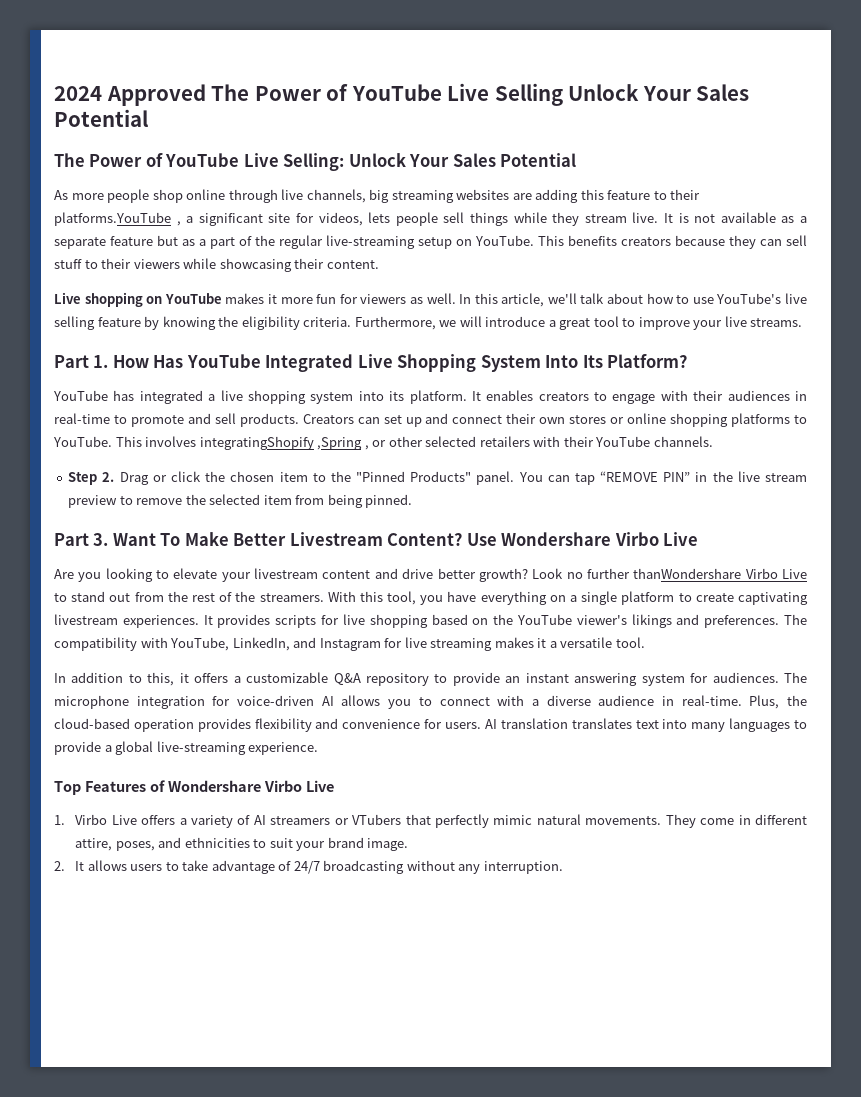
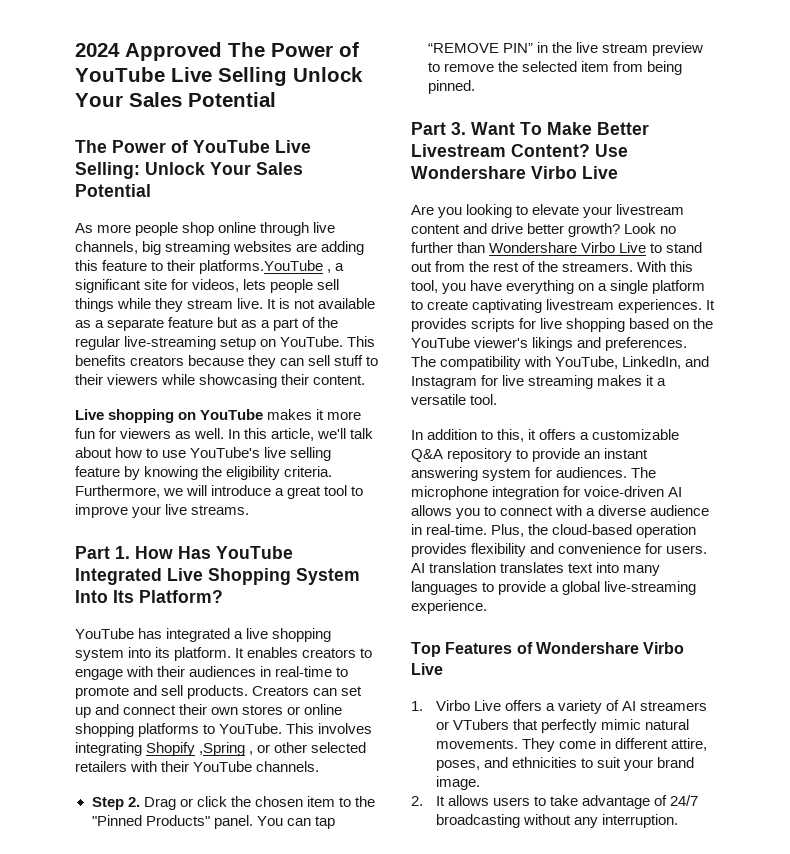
- This involves integratingShopify ,Spring , or other selected retailers with their YouTube channels.
+ This involves integrating Shopify ,Spring , or other selected retailers with their YouTube channels.
- Look no further thanWondershare Virbo Live to stand out from the rest of the streamers.
+ Look no further than Wondershare Virbo Live to stand out from the rest of the streamers.

